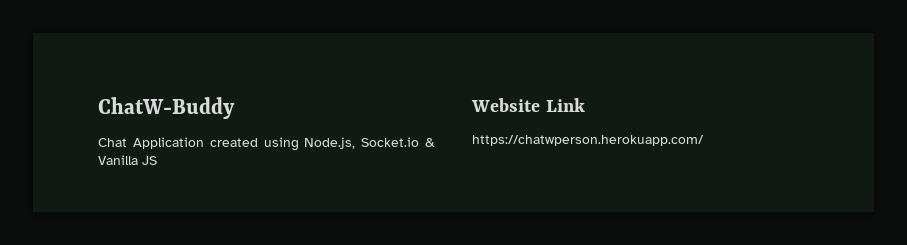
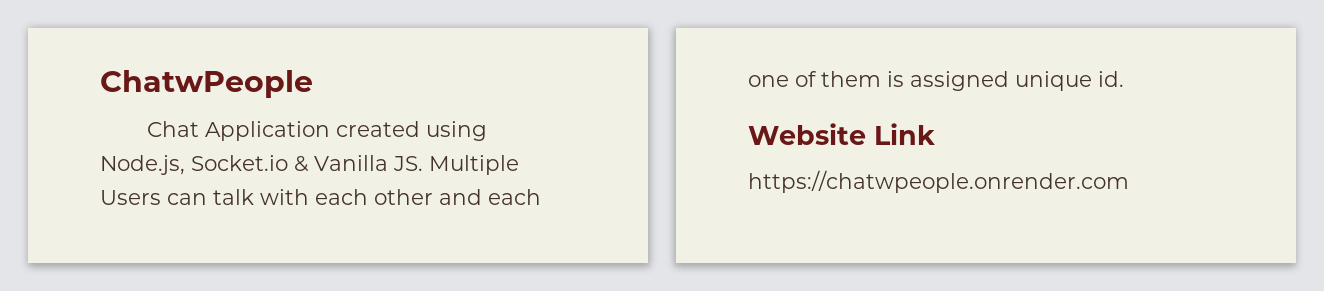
- ChatW-Buddy
+ ChatwPeople
- Chat Application created using Node.js, Socket.io & Vanilla JS
+ Chat Application created using Node.js, Socket.io & Vanilla JS. Multiple Users can talk with each other and each one of them is assigned unique id.
- https://chatwperson.herokuapp.com/
+ https://chatwpeople.onrender.com

